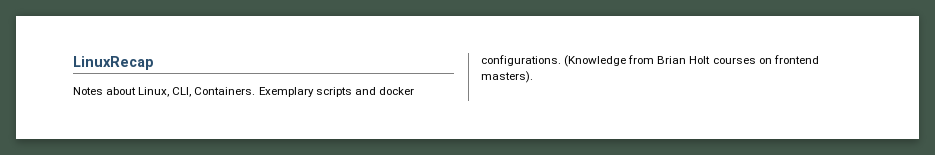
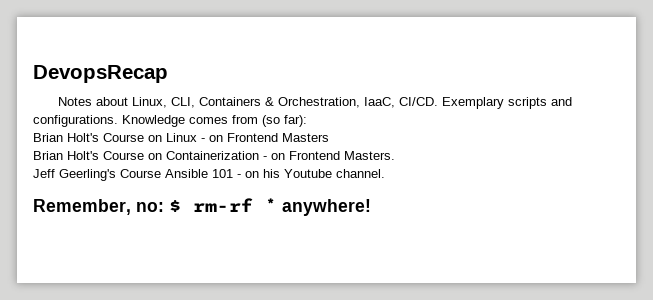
- LinuxRecap
+ DevopsRecap
- Notes about Linux, CLI, Containers. Exemplary scripts and docker configurations. (Knowledge from Brian Holt courses on frontend masters).
+ Notes about Linux, CLI, Containers & Orchestration, IaaC, CI/CD. Exemplary scripts and configurations. Knowledge comes from (so far):
+ Brian Holt's Course on Linux - on Frontend Masters
+ Brian Holt's Course on Containerization - on Frontend Masters.
+ Jeff Geerling's Course Ansible 101 - on his Youtube channel.
+ Remember, no: $ rm-rf * anywhere!

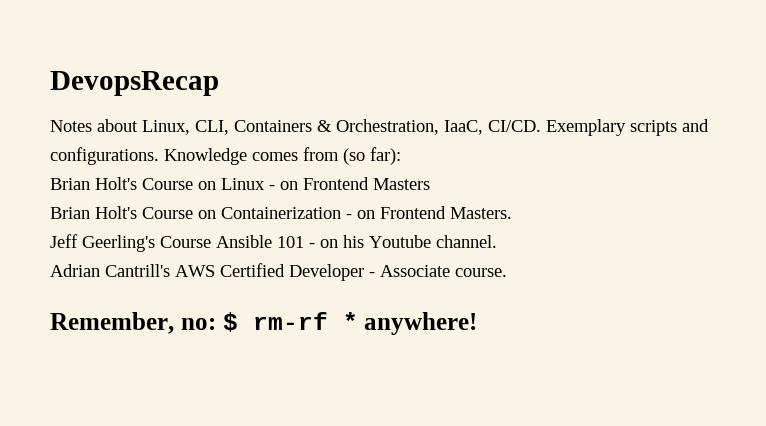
+ Adrian Cantrill's AWS Certified Developer - Associate course.

